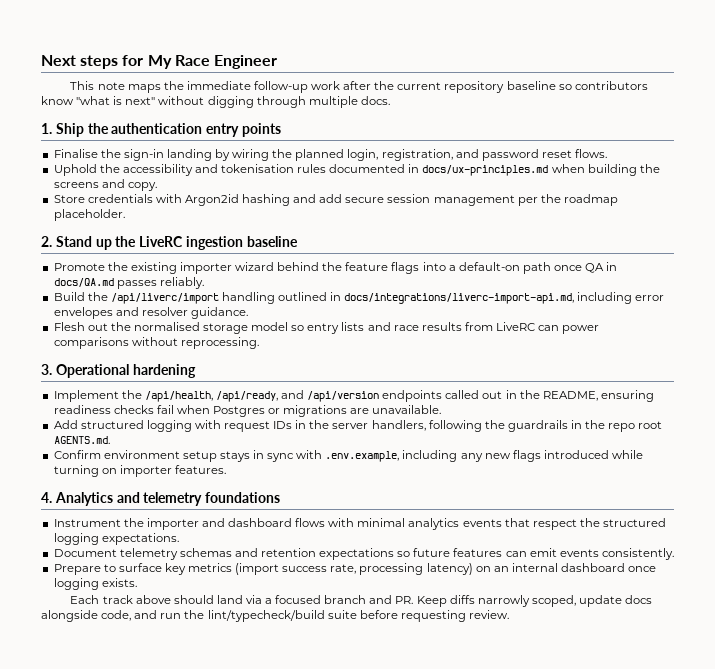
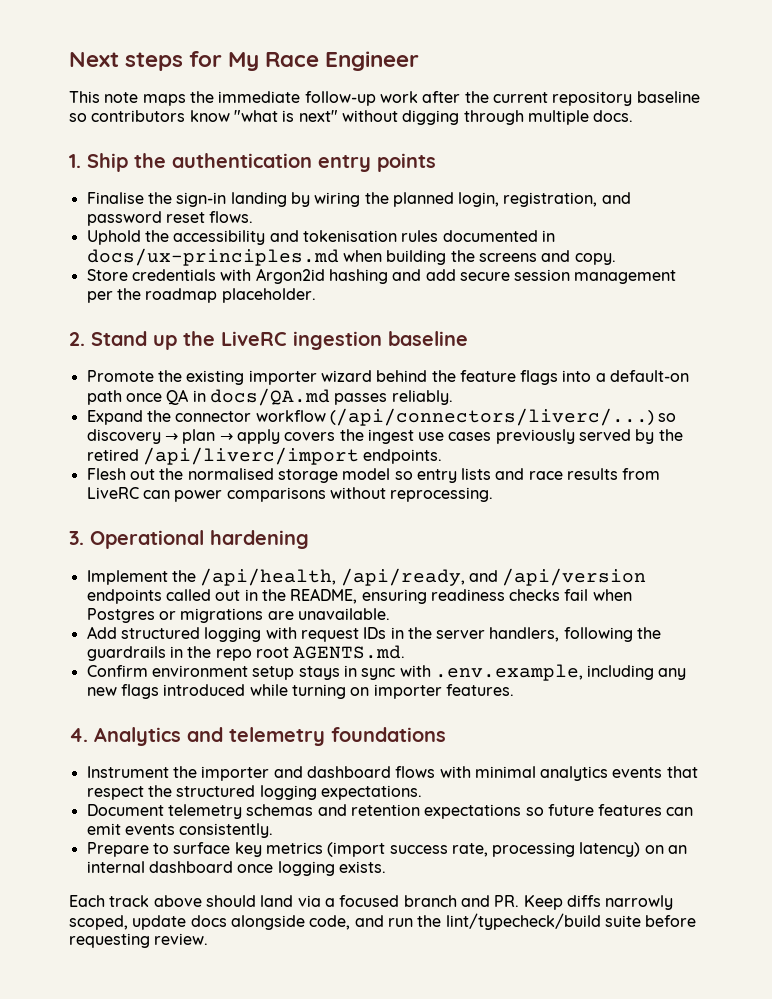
- Build the /api/liverc/import handling outlined in docs/integrations/liverc-import-api.md, including error envelopes and resolver guidance.
+ Expand the connector workflow (/api/connectors/liverc/...) so discovery → plan → apply covers the ingest use cases previously served by the retired /api/liverc/import endpoints.

